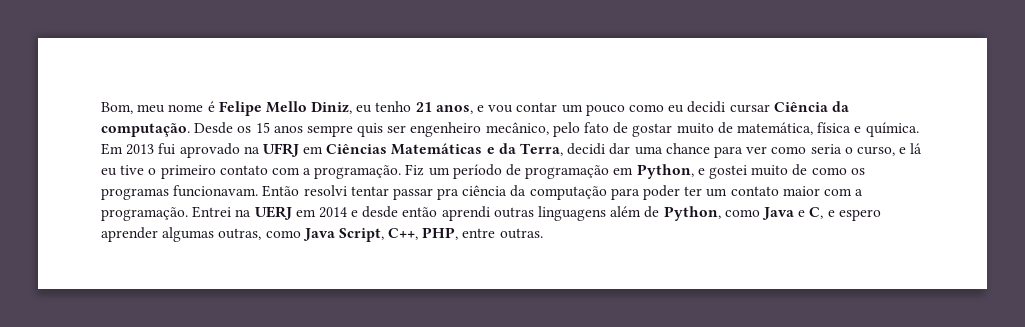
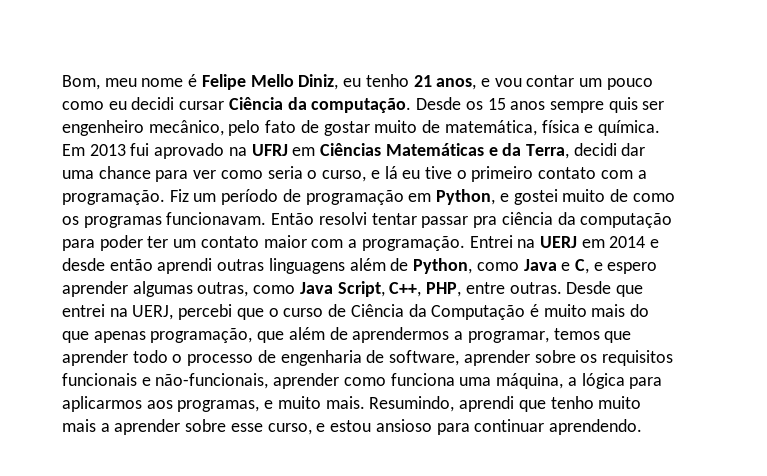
+ Desde que entrei na UERJ, percebi que o curso de Ciência da Computação é muito mais do que apenas programação, que além de aprendermos a programar, temos que aprender todo o processo de engenharia de software, aprender sobre os requisitos funcionais e não-funcionais, aprender como funciona uma máquina, a lógica para aplicarmos aos programas, e muito mais. Resumindo, aprendi que tenho muito mais a aprender sobre esse curso, e estou ansioso para continuar aprendendo.

